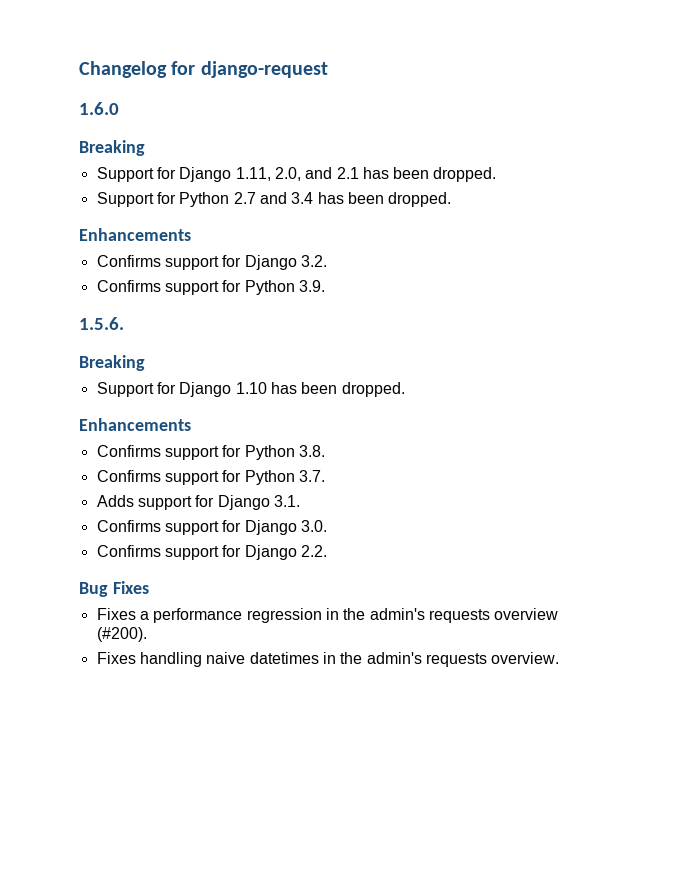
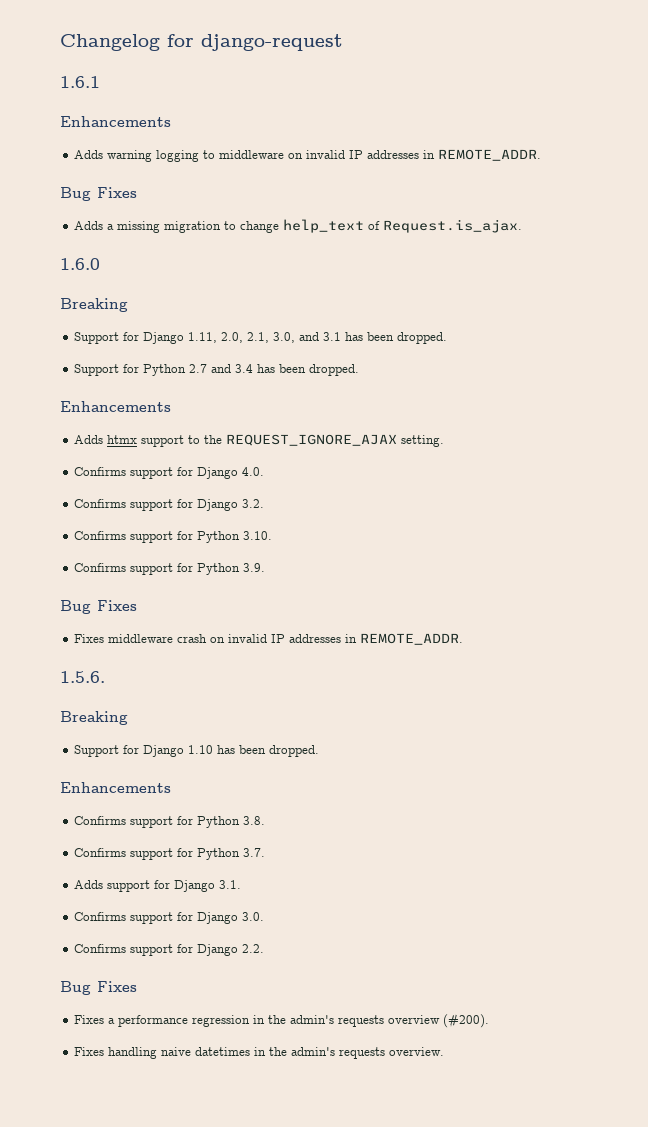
+ 1.6.1
+ Enhancements
+ Adds warning logging to middleware on invalid IP addresses in REMOTE_ADDR.
+ Bug Fixes
+ Adds a missing migration to change help_text of Request.is_ajax.
- Support for Django 1.11, 2.0, and 2.1 has been dropped.
+ Support for Django 1.11, 2.0, 2.1, 3.0, and 3.1 has been dropped.
+ Adds htmx support to the REQUEST_IGNORE_AJAX setting.
+ Confirms support for Django 4.0.
+ Confirms support for Python 3.10.
  Confirms support for Python 3.9.
+ Bug Fixes
+ Fixes middleware crash on invalid IP addresses in REMOTE_ADDR.

